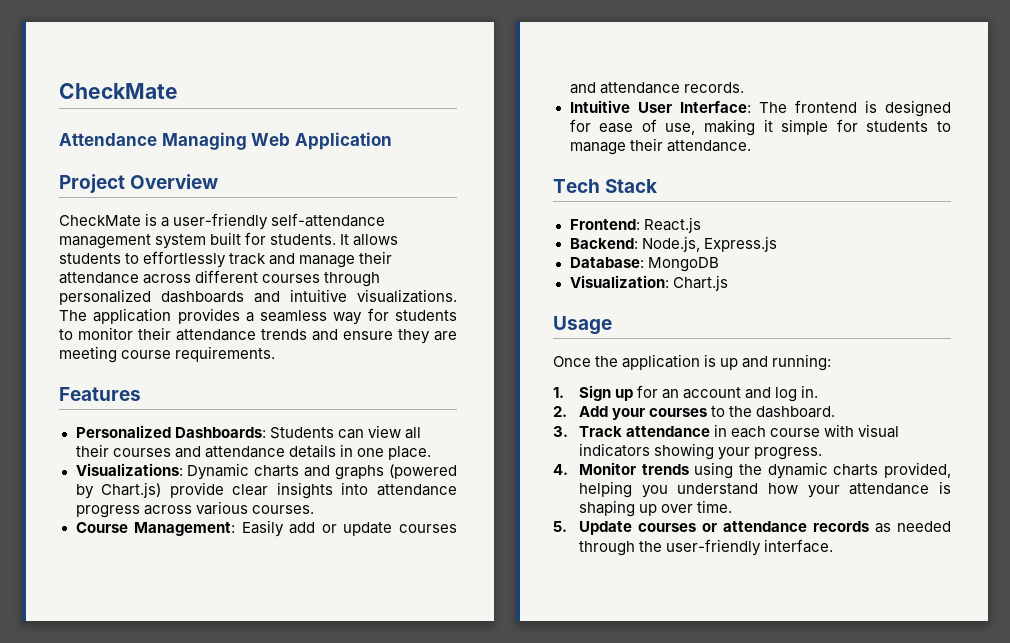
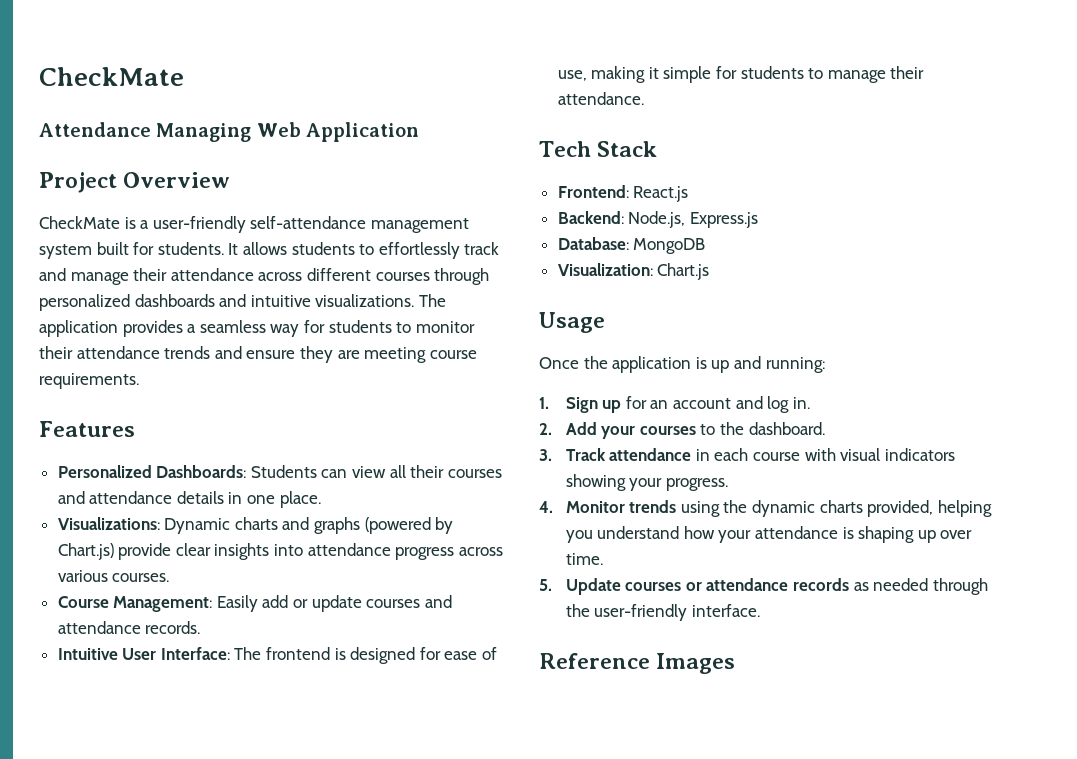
+ Reference Images

